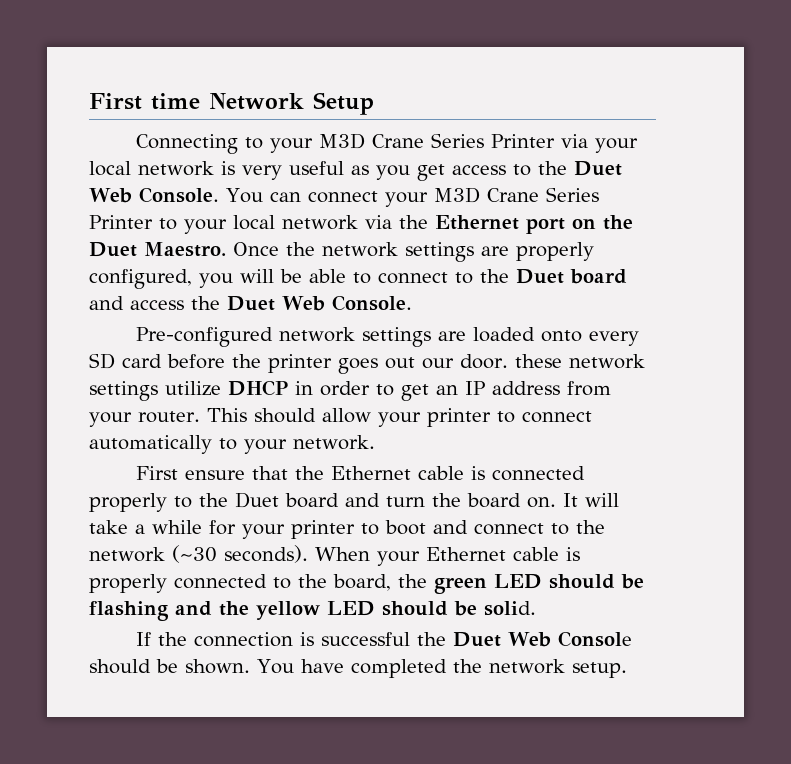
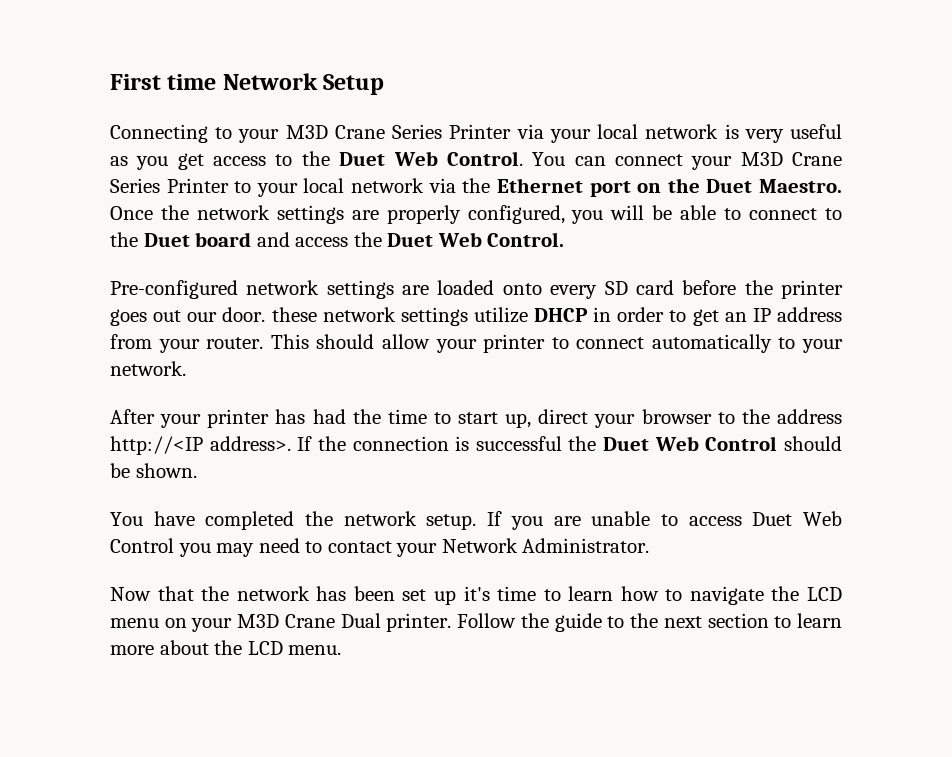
- Connecting to your M3D Crane Series Printer via your local network is very useful as you get access to the Duet Web Console.
+ Connecting to your M3D Crane Series Printer via your local network is very useful as you get access to the Duet Web Control.
- Once the network settings are properly configured, you will be able to connect to the Duet board and access the Duet Web Console.
+ Once the network settings are properly configured, you will be able to connect to the Duet board and access the Duet Web Control.
- First ensure that the Ethernet cable is connected properly to the Duet board and turn the board on. It will take a while for your printer to boot and connect to the network (~30 seconds). When your Ethernet cable is properly connected to the board, the green LED should be flashing and the yellow LED should be solid.
- If the connection is successful the Duet Web Console should be shown. You have completed the network setup.
+ After your printer has had the time to start up, direct your browser to the address http://<IP address>. If the connection is successful the Duet Web Control should be shown.
+ You have completed the network setup.
+ If you are unable to access Duet Web Control you may need to contact your Network Administrator.
+ Now that the network has been set up it's time to learn how to navigate the LCD menu on your M3D Crane Dual printer. Follow the guide to the next section to learn more about the LCD menu.

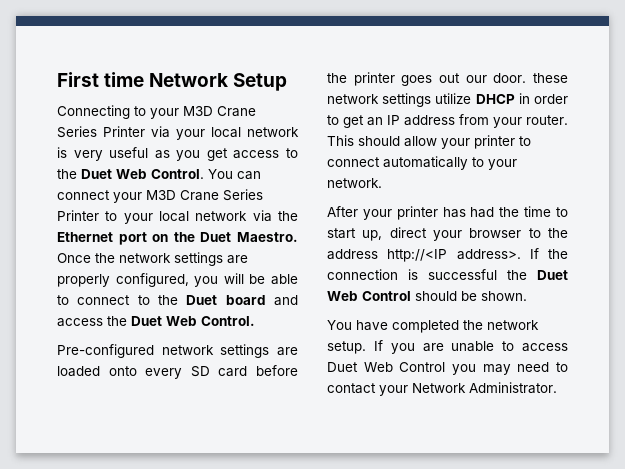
- Now that the network has been set up it's time to learn how to navigate the LCD menu on your M3D Crane Dual printer. Follow the guide to the next section to learn more about the LCD menu.

